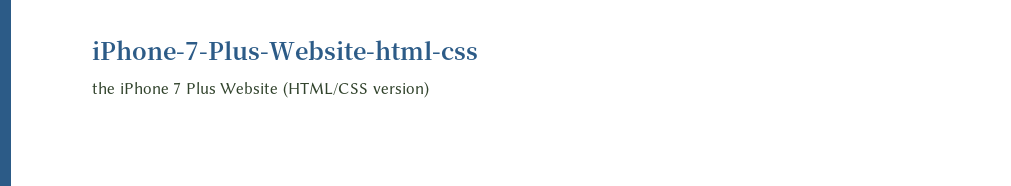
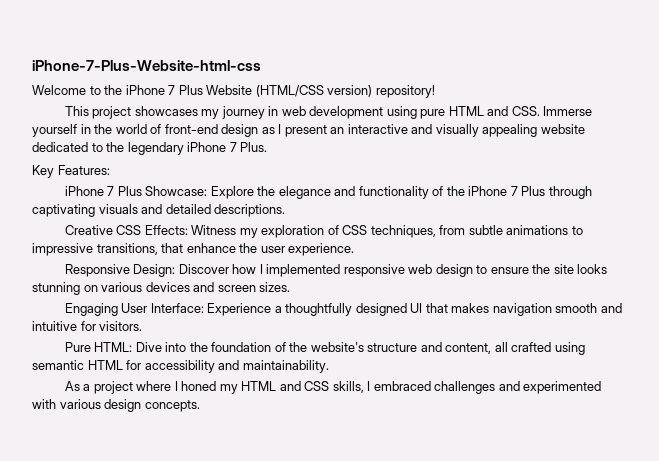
- the iPhone 7 Plus Website (HTML/CSS version)
+ Welcome to the iPhone 7 Plus Website (HTML/CSS version) repository!
+ This project showcases my journey in web development using pure HTML and CSS. Immerse yourself in the world of front-end design as I present an interactive and visually appealing website dedicated to the legendary iPhone 7 Plus.
+ Key Features:
+ iPhone 7 Plus Showcase: Explore the elegance and functionality of the iPhone 7 Plus through captivating visuals and detailed descriptions.
+ Creative CSS Effects: Witness my exploration of CSS techniques, from subtle animations to impressive transitions, that enhance the user experience.
+ Responsive Design: Discover how I implemented responsive web design to ensure the site looks stunning on various devices and screen sizes.
+ Engaging User Interface: Experience a thoughtfully designed UI that makes navigation smooth and intuitive for visitors.
+ Pure HTML: Dive into the foundation of the website's structure and content, all crafted using semantic HTML for accessibility and maintainability.
+ As a project where I honed my HTML and CSS skills, I embraced challenges and experimented with various design concepts.

